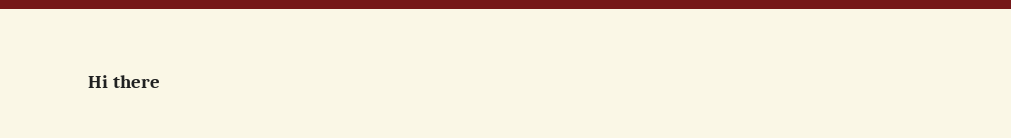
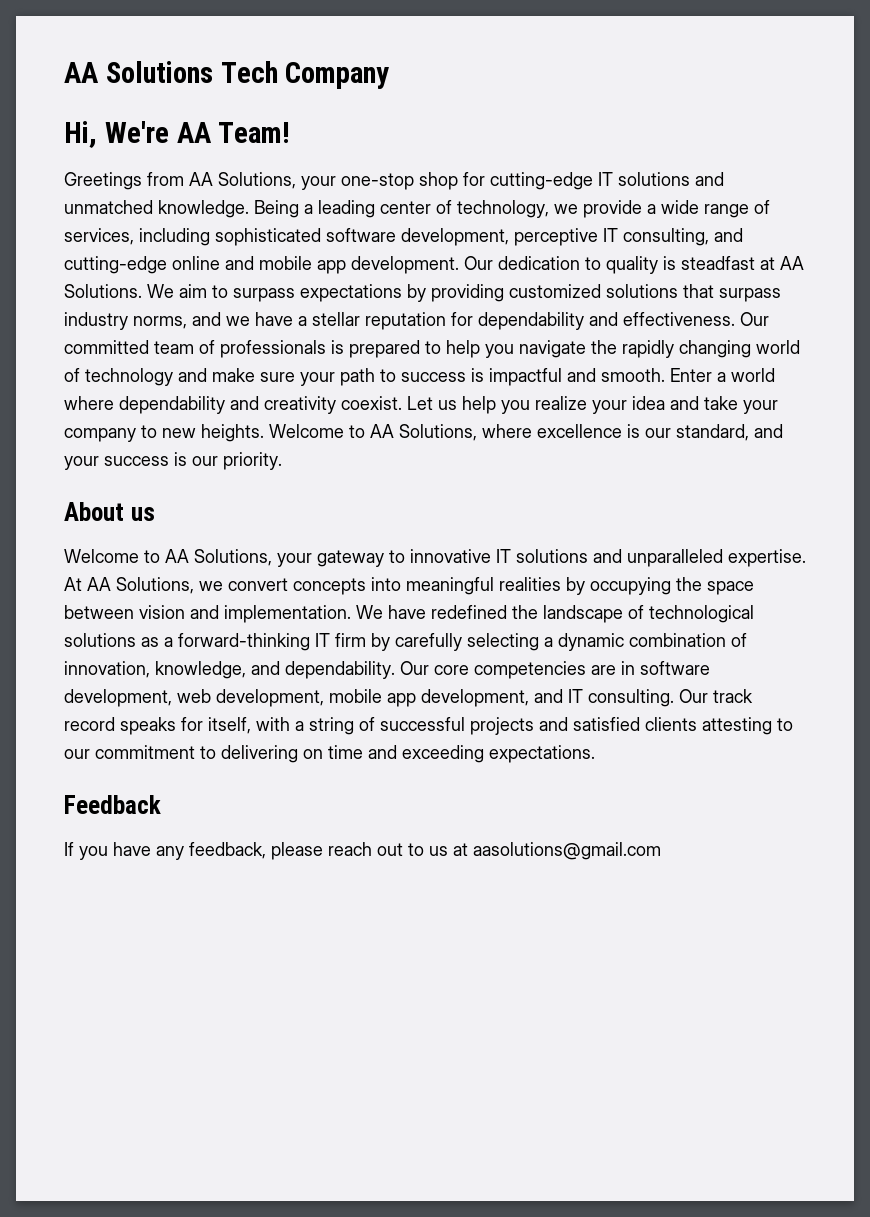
- Hi there
+ AA Solutions Tech Company
+ Hi, We're AA Team!
+ Greetings from AA Solutions, your one-stop shop for cutting-edge IT solutions and unmatched knowledge. Being a leading center of technology, we provide a wide range of services, including sophisticated software development, perceptive IT consulting, and cutting-edge online and mobile app development. Our dedication to quality is steadfast at AA Solutions. We aim to surpass expectations by providing customized solutions that surpass industry norms, and we have a stellar reputation for dependability and effectiveness. Our committed team of professionals is prepared to help you navigate the rapidly changing world of technology and make sure your path to success is impactful and smooth. Enter a world where dependability and creativity coexist. Let us help you realize your idea and take your company to new heights. Welcome to AA Solutions, where excellence is our standard, and your success is our priority.
+ About us
+ Welcome to AA Solutions, your gateway to innovative IT solutions and unparalleled expertise. At AA Solutions, we convert concepts into meaningful realities by occupying the space between vision and implementation. We have redefined the landscape of technological solutions as a forward-thinking IT firm by carefully selecting a dynamic combination of innovation, knowledge, and dependability. Our core competencies are in software development, web development, mobile app development, and IT consulting. Our track record speaks for itself, with a string of successful projects and satisfied clients attesting to our commitment to delivering on time and exceeding expectations.
+ Feedback
+ If you have any feedback, please reach out to us at aasolutions@gmail.com

